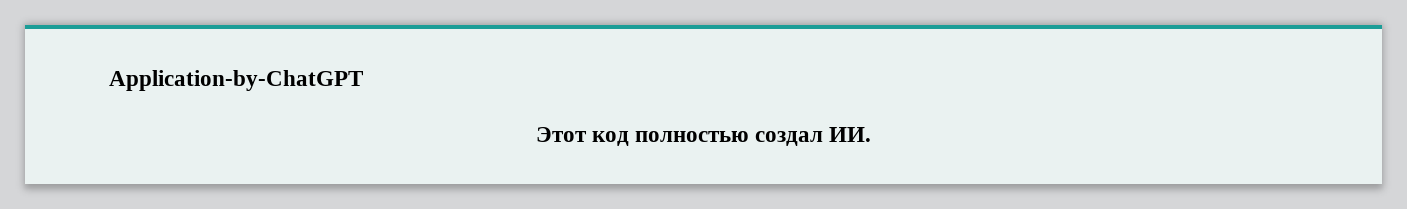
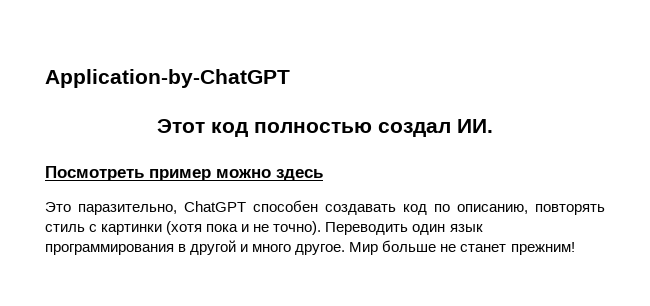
+ Посмотреть пример можно здесь
+ Это паразительно, ChatGPT способен создавать код по описанию, повторять стиль с картинки (хотя пока и не точно). Переводить один язык программирования в другой и много другое. Мир больше не станет прежним!

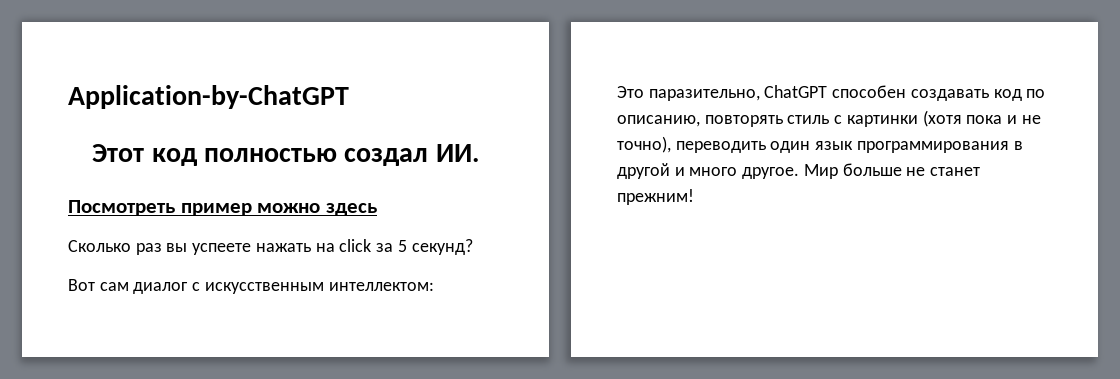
+ Сколько раз вы успеете нажать на click за 5 секунд?
+ Вот сам диалог с искусственным интеллектом:
- Это паразительно, ChatGPT способен создавать код по описанию, повторять стиль с картинки (хотя пока и не точно). Переводить один язык программирования в другой и много другое.
+ Это паразительно, ChatGPT способен создавать код по описанию, повторять стиль с картинки (хотя пока и не точно), переводить один язык программирования в другой и много другое.

